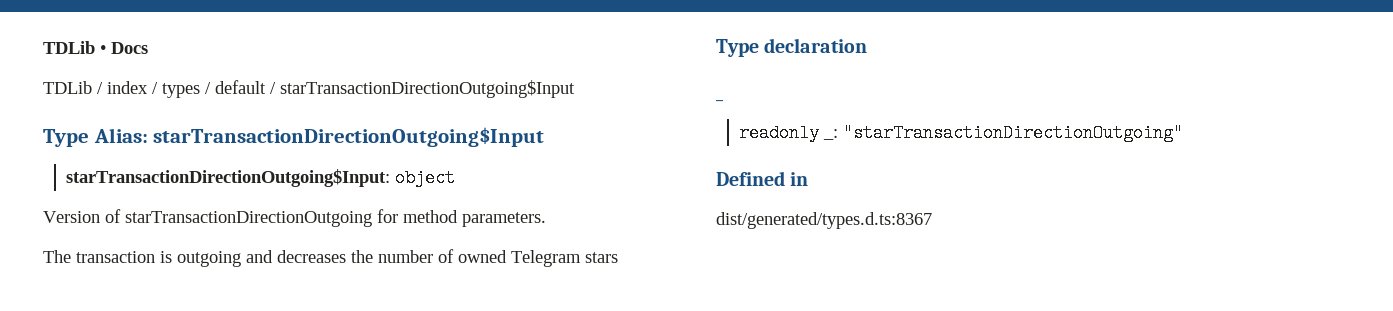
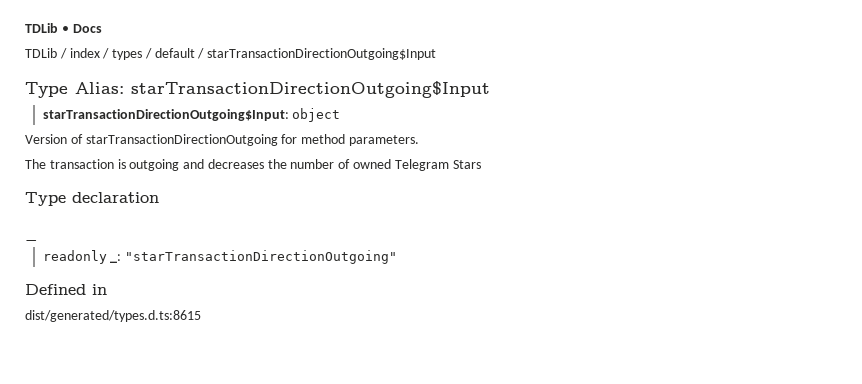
- The transaction is outgoing and decreases the number of owned Telegram stars
+ The transaction is outgoing and decreases the number of owned Telegram Stars
- dist/generated/types.d.ts:8367
+ dist/generated/types.d.ts:8615

